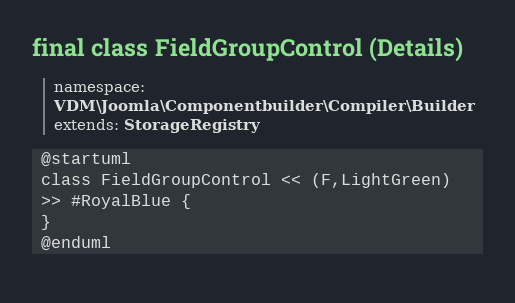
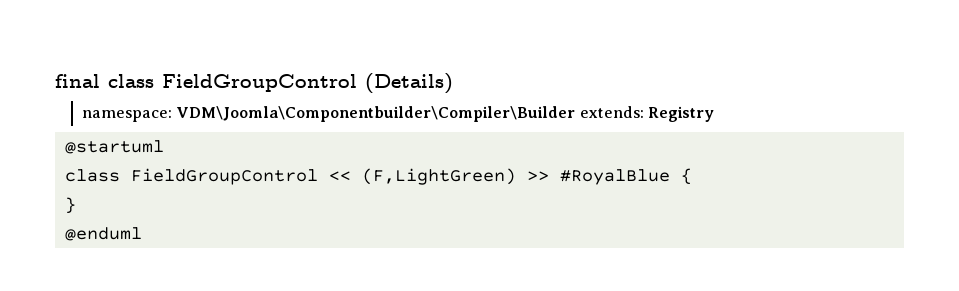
- namespace: VDM\Joomla\Componentbuilder\Compiler\Builder extends: StorageRegistry
+ namespace: VDM\Joomla\Componentbuilder\Compiler\Builder extends: Registry

